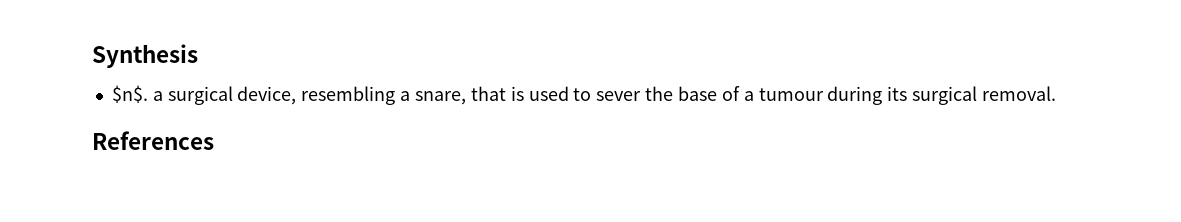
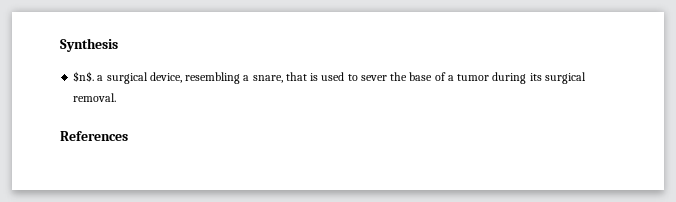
- $n$. a surgical device, resembling a snare, that is used to sever the base of a tumour during its surgical removal.
+ $n$. a surgical device, resembling a snare, that is used to sever the base of a tumor during its surgical removal.

